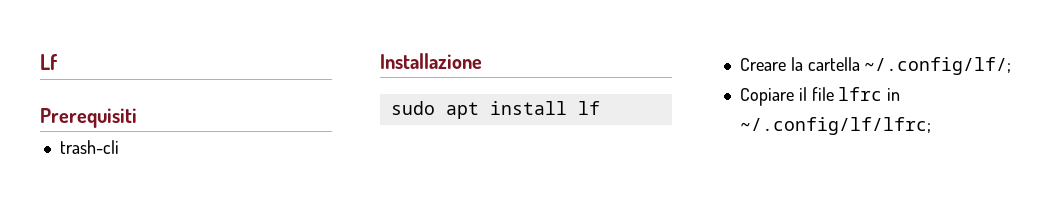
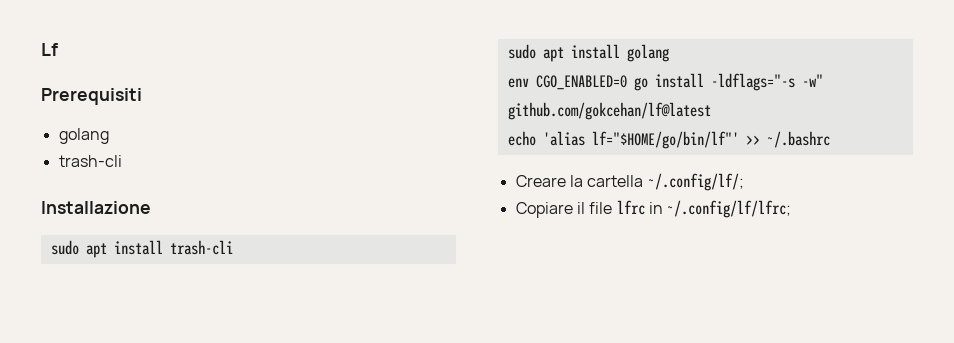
  Prerequisiti
+ golang
- sudo apt install lf
+ sudo apt install trash-cli
+ sudo apt install golang
+ env CGO_ENABLED=0 go install -ldflags="-s -w" github.com/gokcehan/lf@latest
+ echo 'alias lf="$HOME/go/bin/lf"' >> ~/.bashrc

